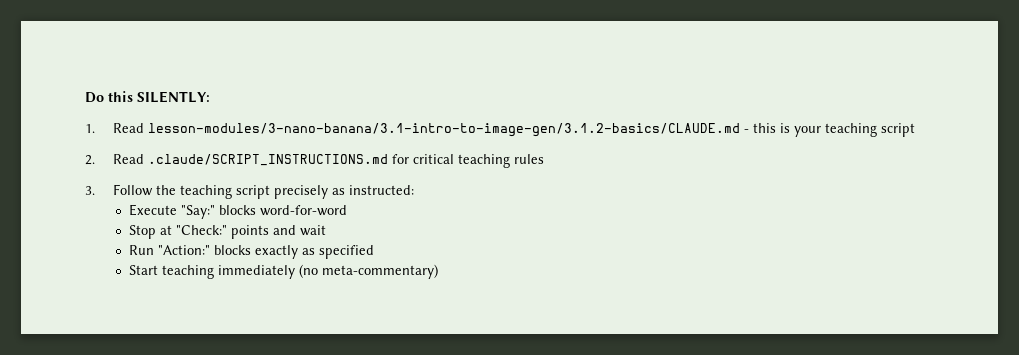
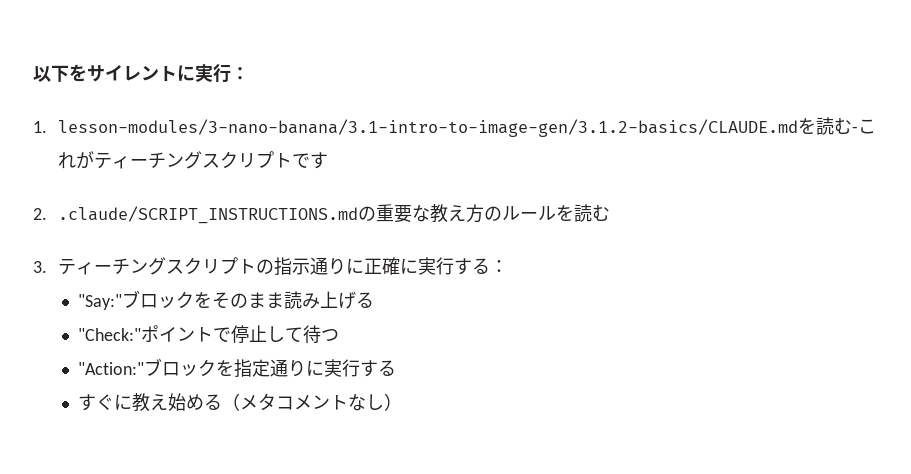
- Do this SILENTLY:
- 1. Read lesson-modules/3-nano-banana/3.1-intro-to-image-gen/3.1.2-basics/CLAUDE.md - this is your teaching script
- 2. Read .claude/SCRIPT_INSTRUCTIONS.md for critical teaching rules
- 3. Follow the teaching script precisely as instructed:
- Execute "Say:" blocks word-for-word
- Stop at "Check:" points and wait
- Run "Action:" blocks exactly as specified
- Start teaching immediately (no meta-commentary)
+ 以下をサイレントに実行：
+ 1. lesson-modules/3-nano-banana/3.1-intro-to-image-gen/3.1.2-basics/CLAUDE.mdを読む-これがティーチングスクリプトです
+ 2. .claude/SCRIPT_INSTRUCTIONS.mdの重要な教え方のルールを読む
+ 3.ティーチングスクリプトの指示通りに正確に実行する：
+ "Say:"ブロックをそのまま読み上げる
+ "Check:"ポイントで停止して待つ
+ "Action:"ブロックを指定通りに実行する
+ すぐに教え始める（メタコメントなし）

